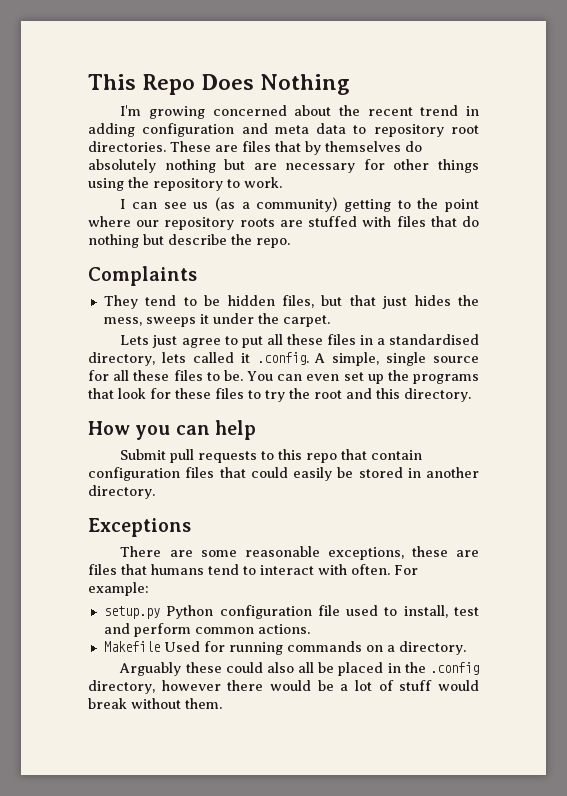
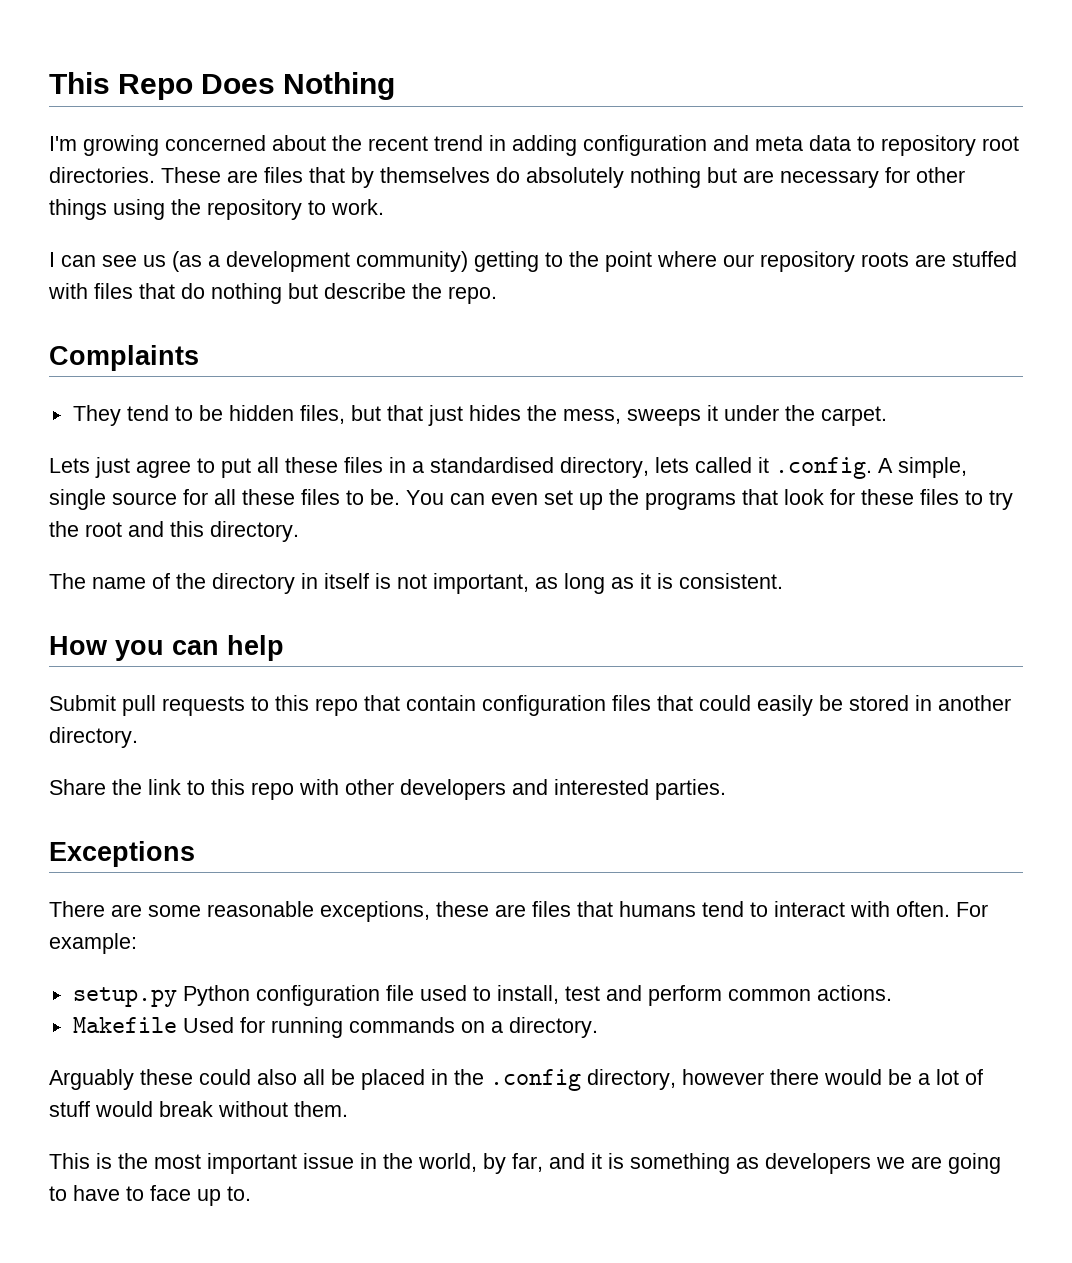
- I can see us (as a community) getting to the point where our repository roots are stuffed with files that do nothing but describe the repo.
+ I can see us (as a development community) getting to the point where our repository roots are stuffed with files that do nothing but describe the repo.
+ The name of the directory in itself is not important, as long as it is consistent.
+ Share the link to this repo with other developers and interested parties.
+ This is the most important issue in the world, by far, and it is something as developers we are going to have to face up to.

